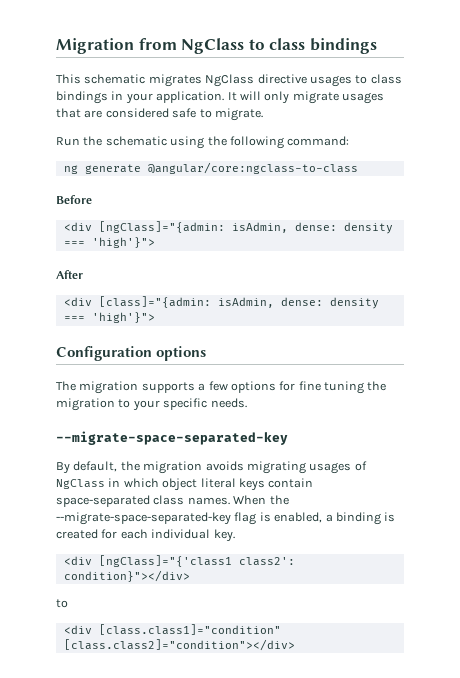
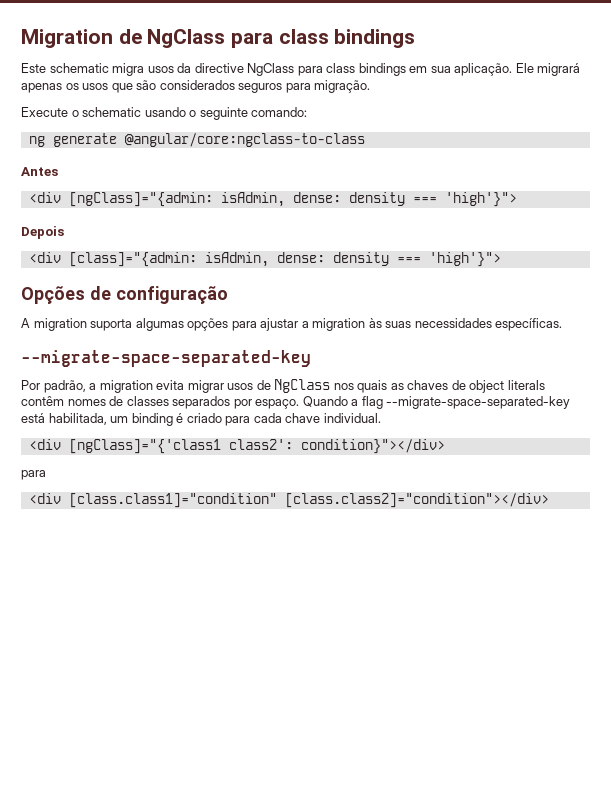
- Migration from NgClass to class bindings
+ Migration de NgClass para class bindings
- This schematic migrates NgClass directive usages to class bindings in your application. It will only migrate usages that are considered safe to migrate.
- Run the schematic using the following command:
+ Este schematic migra usos da directive NgClass para class bindings em sua aplicação. Ele migrará apenas os usos que são considerados seguros para migração.
+ Execute o schematic usando o seguinte comando:
- Before
+ Antes
- After
+ Depois
- Configuration options
- The migration supports a few options for fine tuning the migration to your specific needs.
+ Opções de configuração
+ A migration suporta algumas opções para ajustar a migration às suas necessidades específicas.
  --migrate-space-separated-key
- By default, the migration avoids migrating usages of NgClass in which object literal keys contain space-separated class names. When the --migrate-space-separated-key flag is enabled, a binding is created for each individual key.
+ Por padrão, a migration evita migrar usos de NgClass nos quais as chaves de object literals contêm nomes de classes separados por espaço. Quando a flag --migrate-space-separated-key está habilitada, um binding é criado para cada chave individual.
  <div [ngClass]="{'class1 class2': condition}"></div>
- to
+ para

